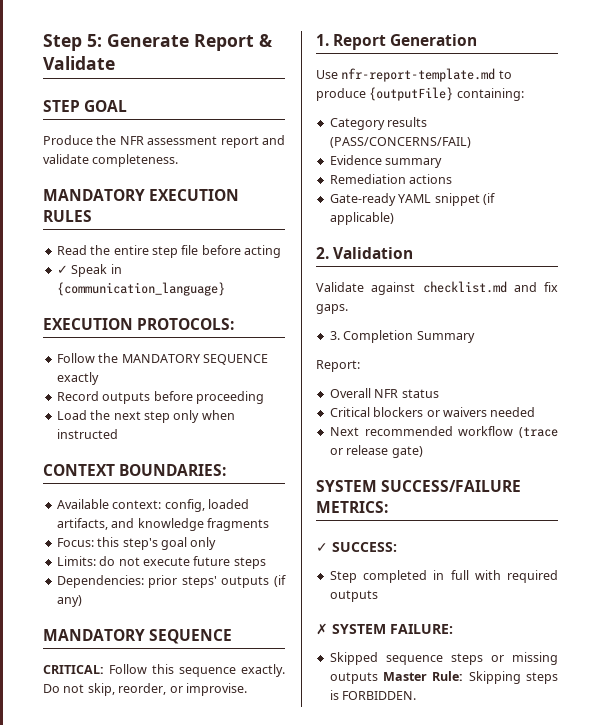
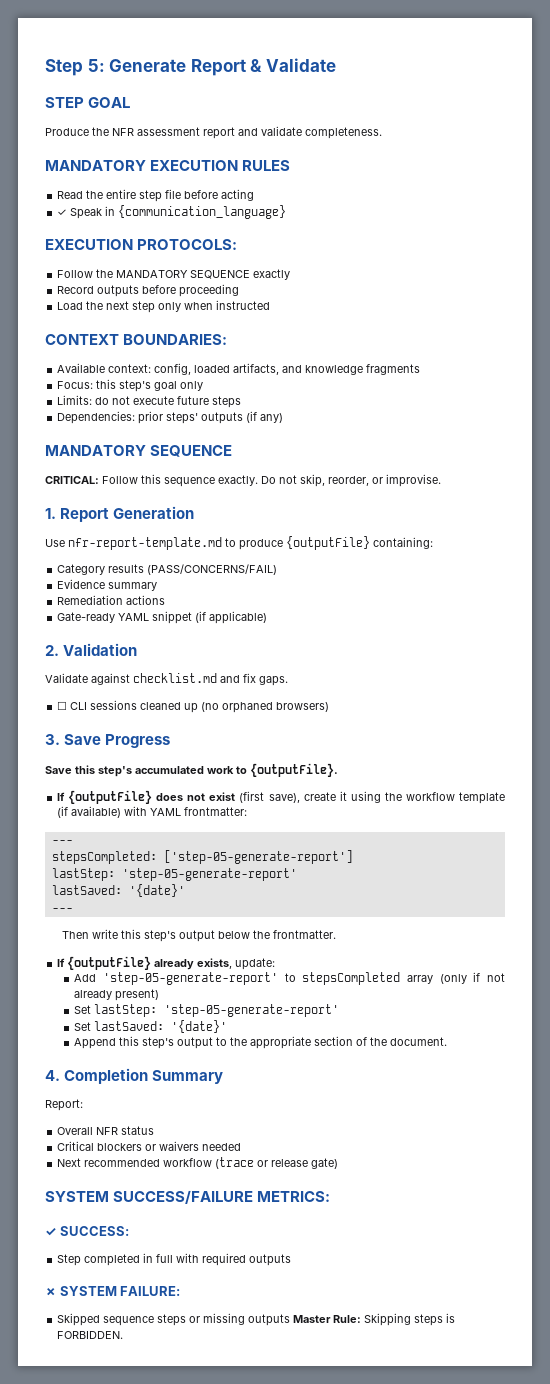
- 3. Completion Summary
+ ☐ CLI sessions cleaned up (no orphaned browsers)
+ 3. Save Progress
+ Save this step's accumulated work to {outputFile}.
+ If {outputFile} does not exist (first save), create it using the workflow template (if available) with YAML frontmatter:
+ ---
+ stepsCompleted: ['step-05-generate-report']
+ lastStep: 'step-05-generate-report'
+ lastSaved: '{date}'
+ ---
+ Then write this step's output below the frontmatter.
+ If {outputFile} already exists, update:
+ Add 'step-05-generate-report' to stepsCompleted array (only if not already present)
+ Set lastStep: 'step-05-generate-report'
+ Set lastSaved: '{date}'
+ Append this step's output to the appropriate section of the document.
+ 4. Completion Summary

